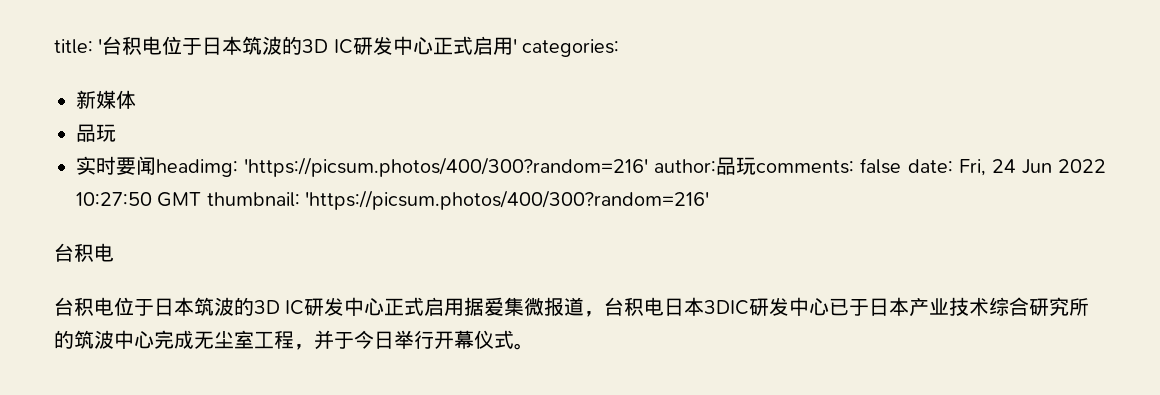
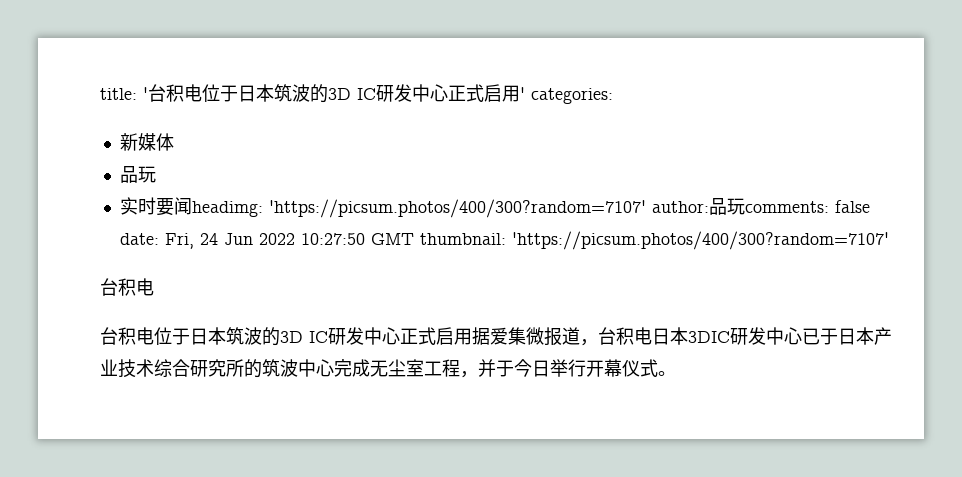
- 实时要闻headimg: 'https://picsum.photos/400/300?random=216' author:品玩comments: false date: Fri, 24 Jun 2022 10:27:50 GMT thumbnail: 'https://picsum.photos/400/300?random=216'
+ 实时要闻headimg: 'https://picsum.photos/400/300?random=7107' author:品玩comments: false date: Fri, 24 Jun 2022 10:27:50 GMT thumbnail: 'https://picsum.photos/400/300?random=7107'

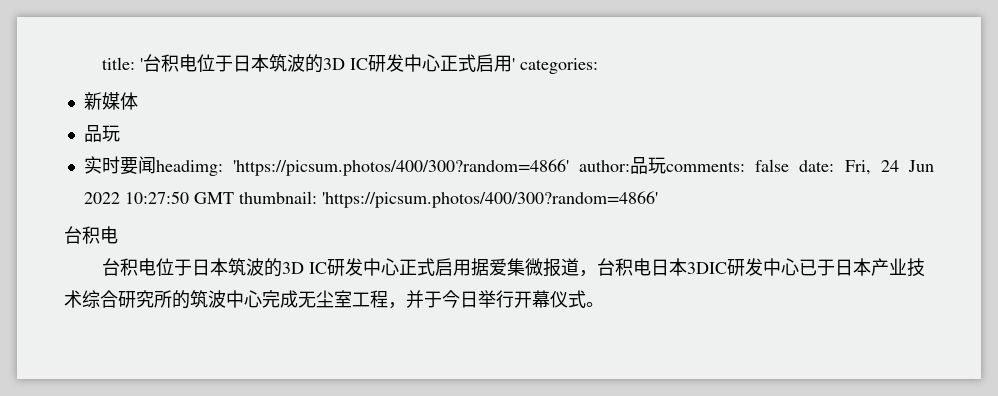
- 实时要闻headimg: 'https://picsum.photos/400/300?random=7107' author:品玩comments: false date: Fri, 24 Jun 2022 10:27:50 GMT thumbnail: 'https://picsum.photos/400/300?random=7107'
+ 实时要闻headimg: 'https://picsum.photos/400/300?random=4866' author:品玩comments: false date: Fri, 24 Jun 2022 10:27:50 GMT thumbnail: 'https://picsum.photos/400/300?random=4866'

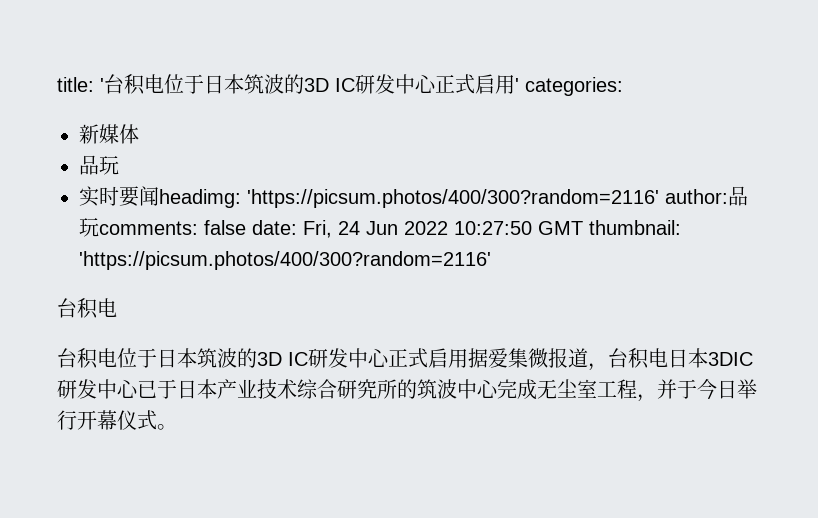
- 实时要闻headimg: 'https://picsum.photos/400/300?random=4866' author:品玩comments: false date: Fri, 24 Jun 2022 10:27:50 GMT thumbnail: 'https://picsum.photos/400/300?random=4866'
+ 实时要闻headimg: 'https://picsum.photos/400/300?random=2116' author:品玩comments: false date: Fri, 24 Jun 2022 10:27:50 GMT thumbnail: 'https://picsum.photos/400/300?random=2116'

